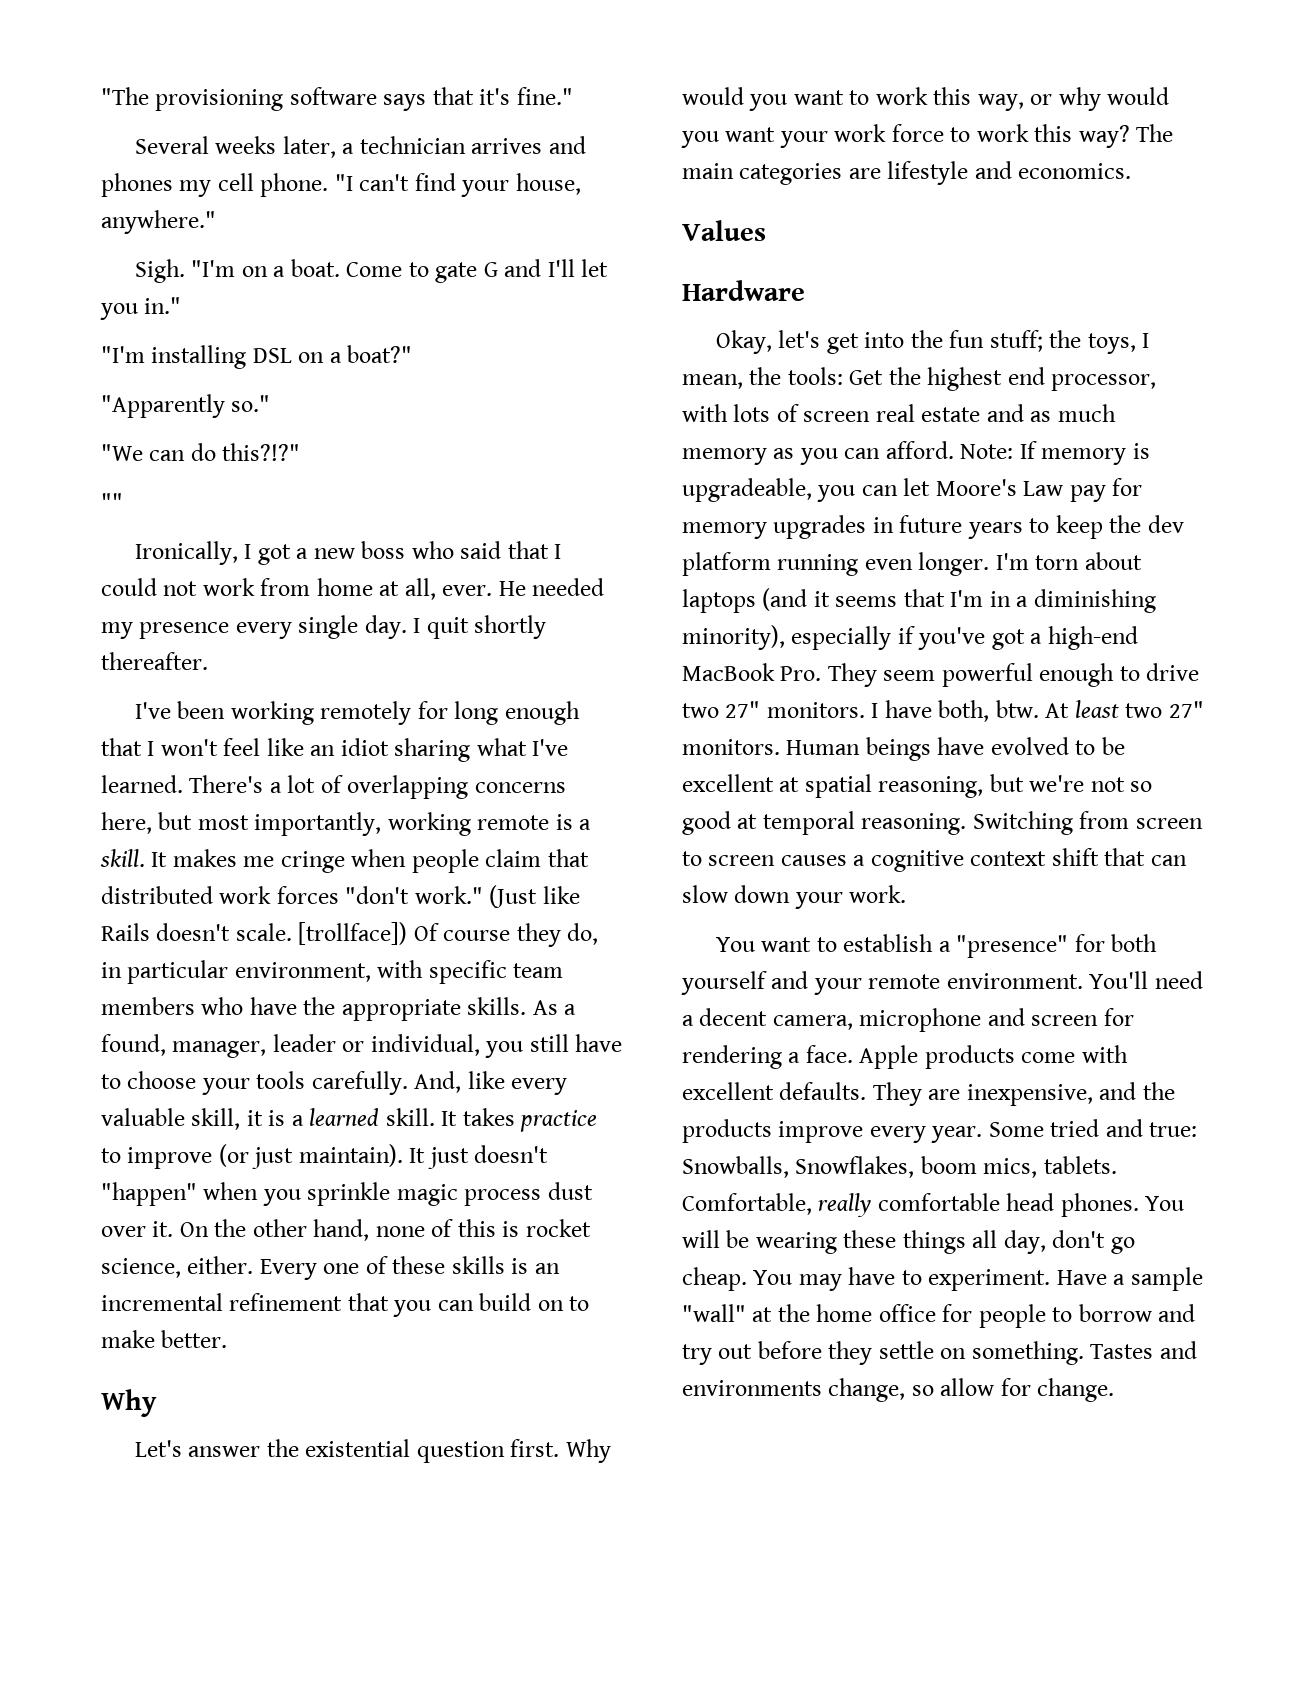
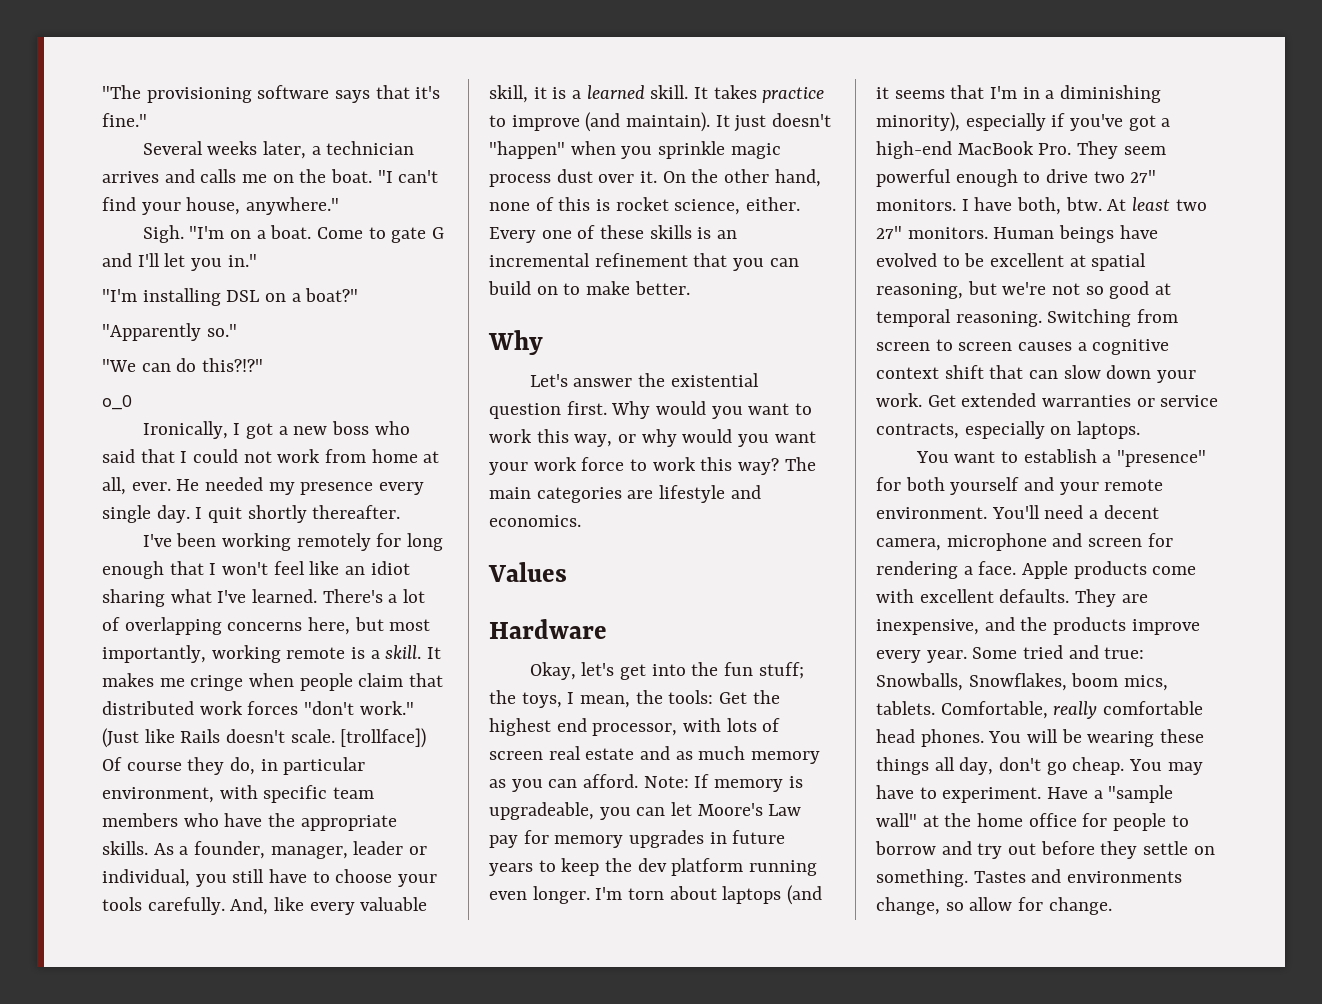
- Several weeks later, a technician arrives and phones my cell phone.
+ Several weeks later, a technician arrives and calls me on the boat.
- ""
+ o_O
- As a found, manager, leader or individual, you still have to choose your tools carefully.
+ As a founder, manager, leader or individual, you still have to choose your tools carefully.
- It takes practice to improve (or just maintain).
+ It takes practice to improve (and maintain).
+ Get extended warranties or service contracts, especially on laptops.
- Have a sample "wall" at the home office for people to borrow and try out before they settle on something.
+ Have a "sample wall" at the home office for people to borrow and try out before they settle on something.

